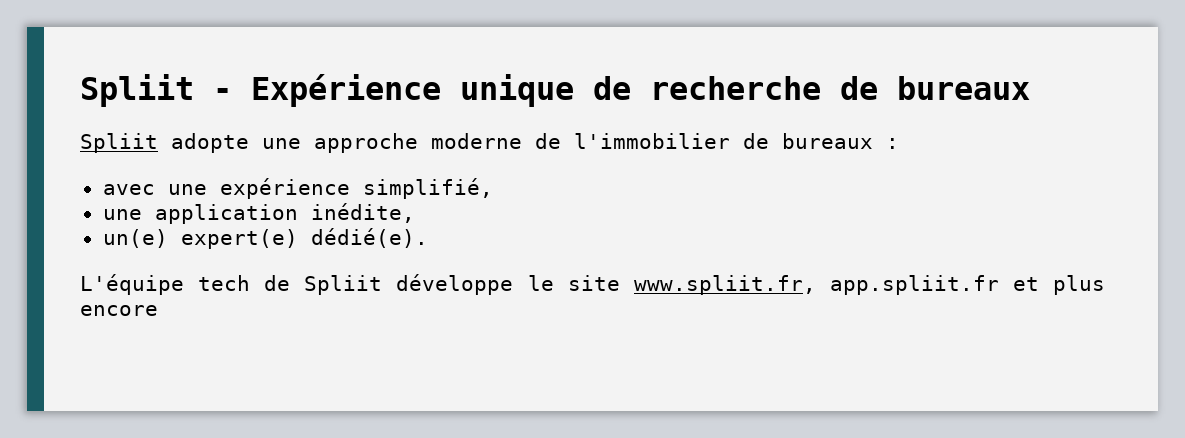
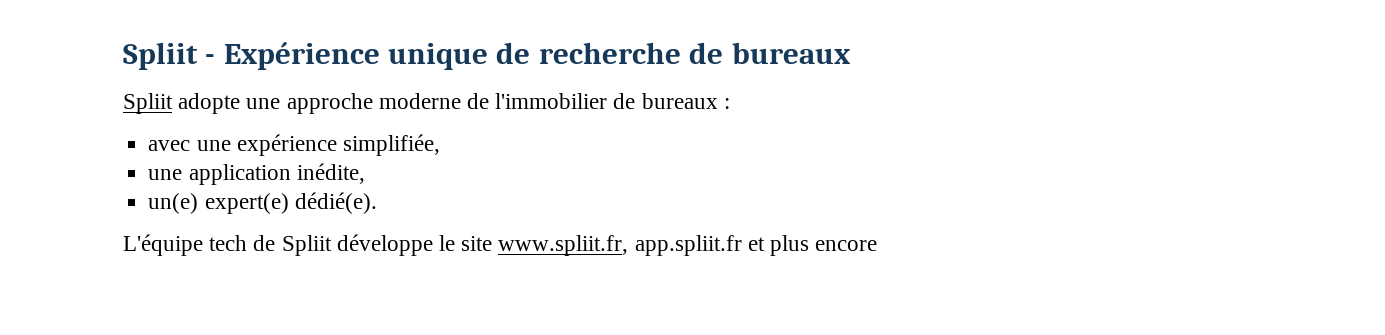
- avec une expérience simplifié,
+ avec une expérience simplifiée,

